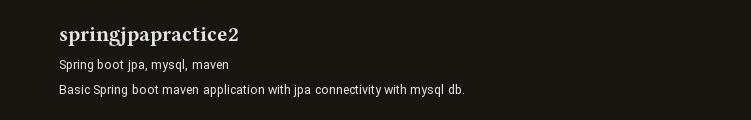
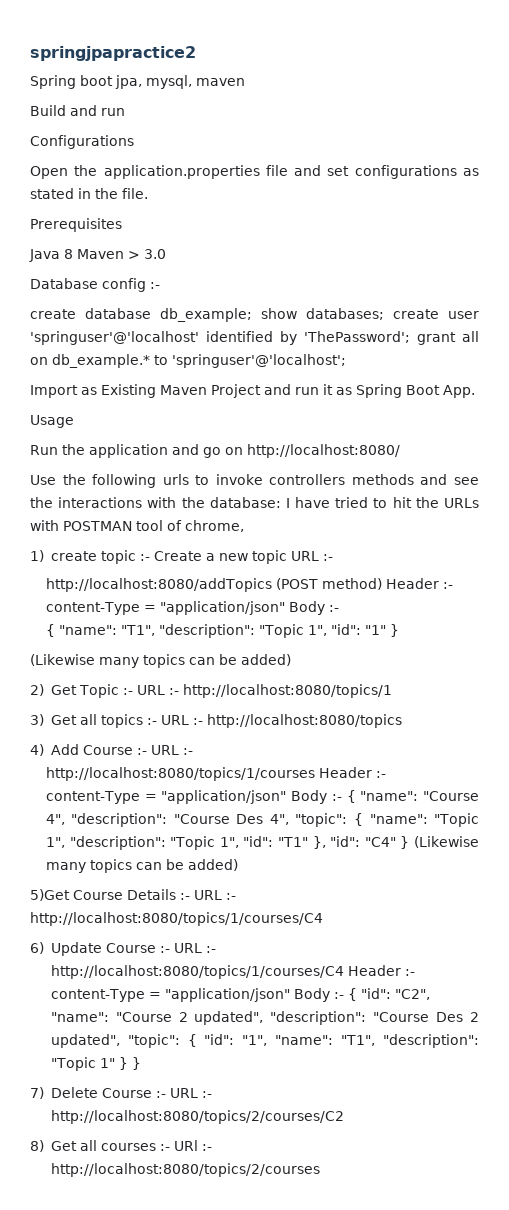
- Basic Spring boot maven application with jpa connectivity with mysql db.
+ Build and run
+ Configurations
+ Open the application.properties file and set configurations as stated in the file.
+ Prerequisites
+ Java 8 Maven > 3.0
+ Database config :-
+ create database db_example; show databases; create user 'springuser'@'localhost' identified by 'ThePassword'; grant all on db_example.* to 'springuser'@'localhost';
+ Import as Existing Maven Project and run it as Spring Boot App.
+ Usage
+ Run the application and go on http://localhost:8080/
+ Use the following urls to invoke controllers methods and see the interactions with the database: I have tried to hit the URLs with POSTMAN tool of chrome,
+ 1) create topic :- Create a new topic URL :-
+ http://localhost:8080/addTopics (POST method) Header :- content-Type = "application/json" Body :-
+ { "name": "T1", "description": "Topic 1", "id": "1" }
+ (Likewise many topics can be added)
+ 2) Get Topic :- URL :- http://localhost:8080/topics/1
+ 3) Get all topics :- URL :- http://localhost:8080/topics
+ 4) Add Course :- URL :-
+ http://localhost:8080/topics/1/courses Header :- content-Type = "application/json" Body :- { "name": "Course 4", "description": "Course Des 4", "topic": { "name": "Topic 1", "description": "Topic 1", "id": "T1" }, "id": "C4" } (Likewise many topics can be added)
+ 5)Get Course Details :- URL :- http://localhost:8080/topics/1/courses/C4
+ 6) Update Course :- URL :- http://localhost:8080/topics/1/courses/C4 Header :- content-Type = "application/json" Body :- { "id": "C2", "name": "Course 2 updated", "description": "Course Des 2 updated", "topic": { "id": "1", "name": "T1", "description": "Topic 1" } }
+ 7) Delete Course :- URL :- http://localhost:8080/topics/2/courses/C2
+ 8) Get all courses :- URl :- http://localhost:8080/topics/2/courses

